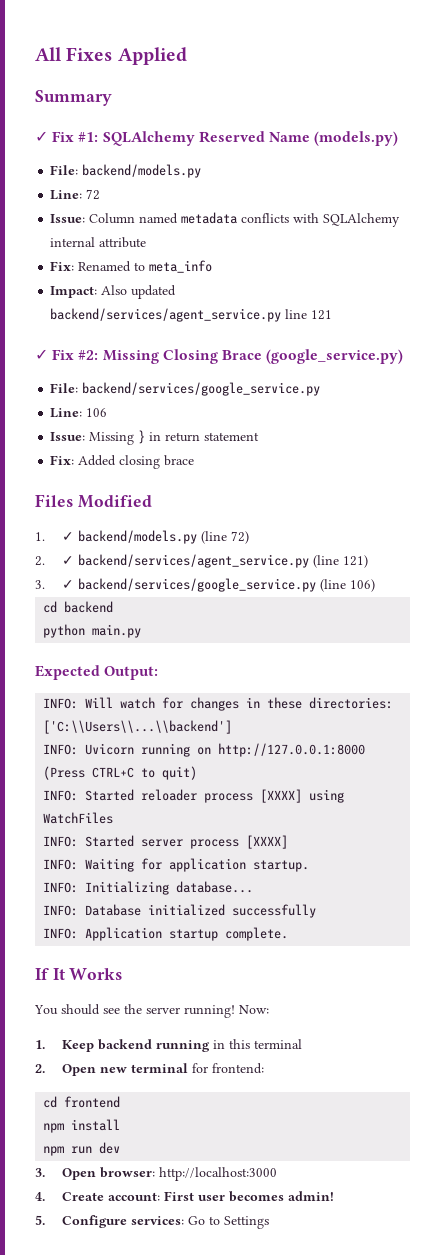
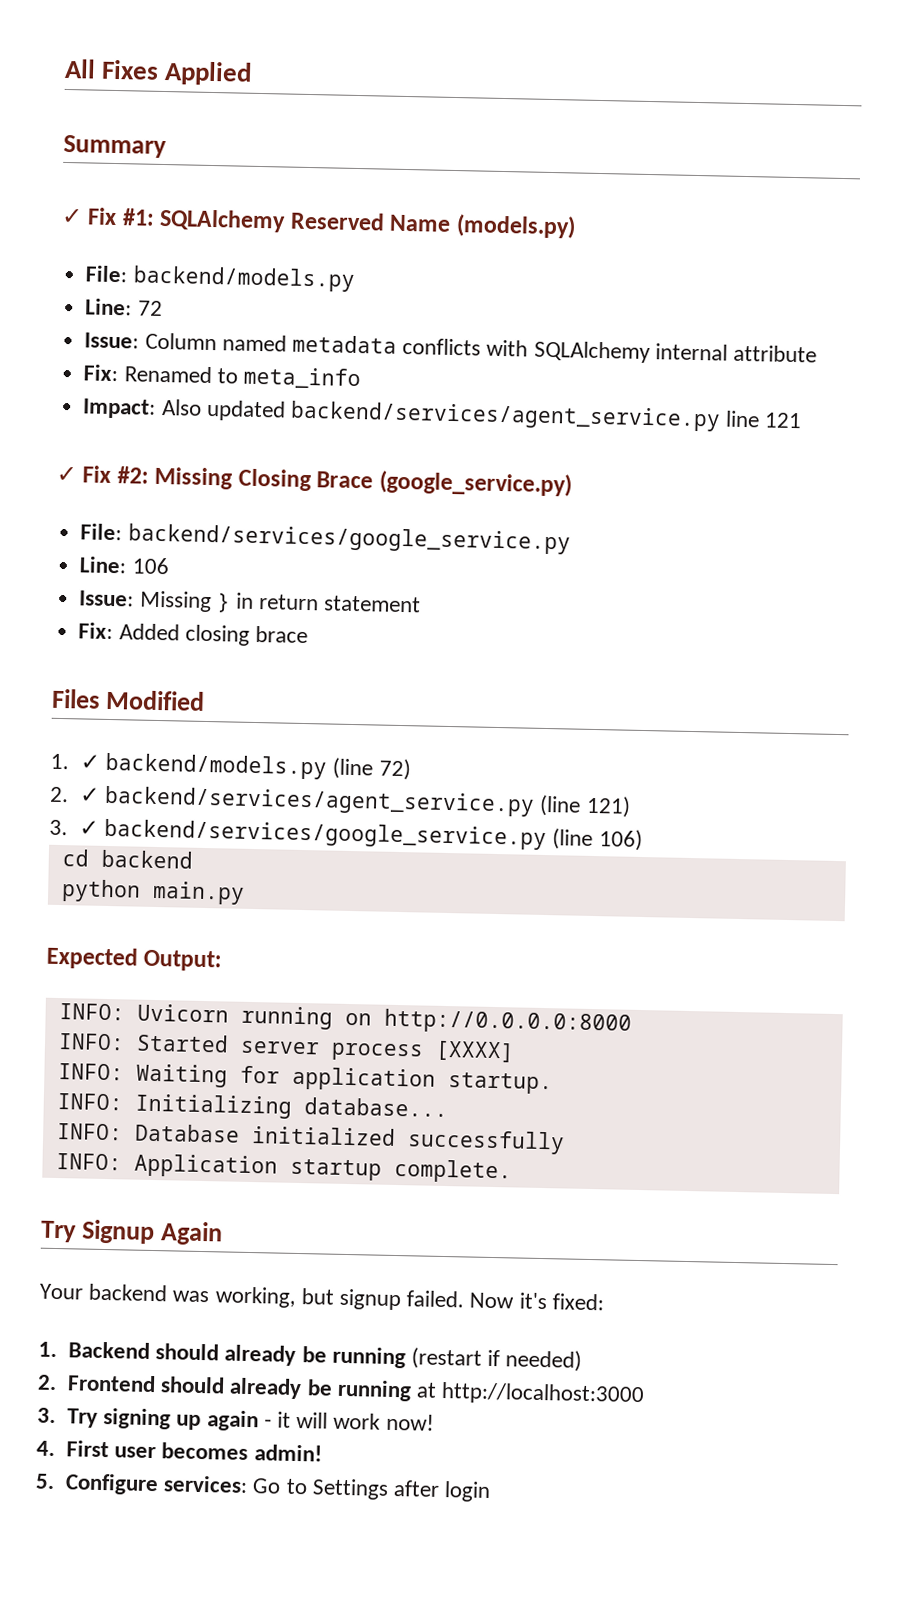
- INFO: Will watch for changes in these directories: ['C:\\Users\\...\\backend']
- INFO: Uvicorn running on http://127.0.0.1:8000 (Press CTRL+C to quit)
- INFO: Started reloader process [XXXX] using WatchFiles
+ INFO: Uvicorn running on http://0.0.0.0:8000
- If It Works
- You should see the server running! Now:
- 1. Keep backend running in this terminal
- 2. Open new terminal for frontend:
- cd frontend
- npm install
- npm run dev
- 3. Open browser: http://localhost:3000
- 4. Create account: First user becomes admin!
+ Try Signup Again
+ Your backend was working, but signup failed. Now it's fixed:
+ 1. Backend should already be running (restart if needed)
+ 2. Frontend should already be running at http://localhost:3000
+ 3. Try signing up again - it will work now!
+ 4. First user becomes admin!
- 5. Configure services: Go to Settings
+ 5. Configure services: Go to Settings after login

